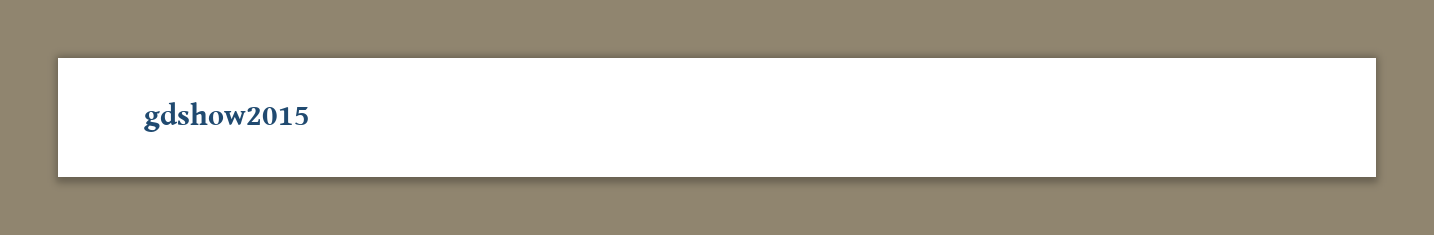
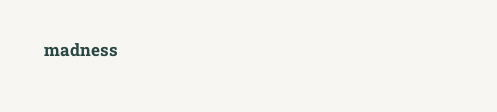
- gdshow2015
+ madness

